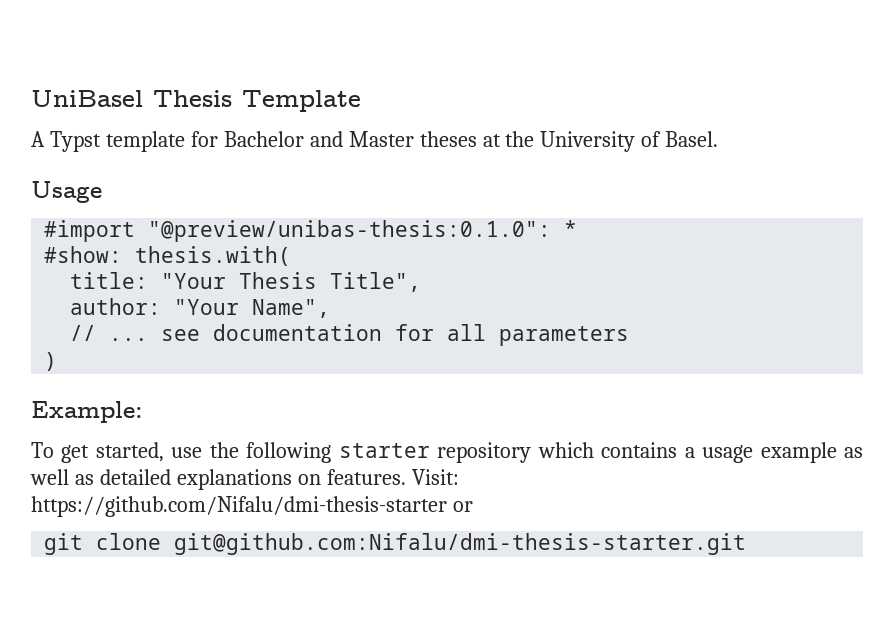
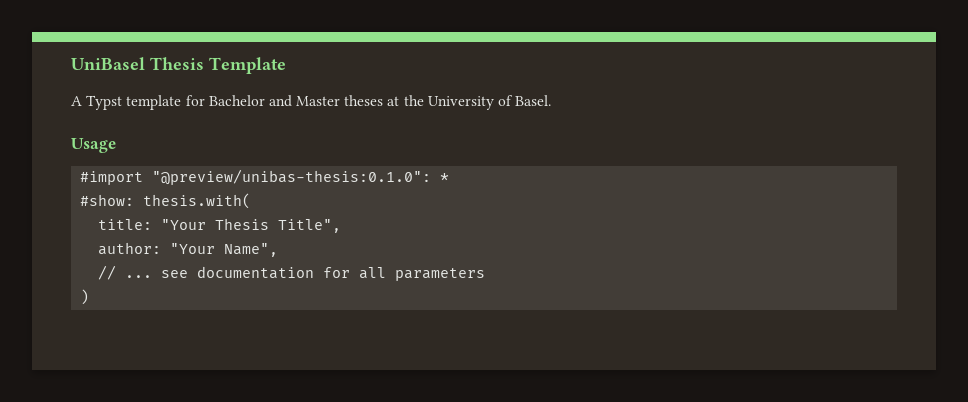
- Example:
- To get started, use the following starter repository which contains a usage example as well as detailed explanations on features. Visit: https://github.com/Nifalu/dmi-thesis-starter or
- git clone git@github.com:Nifalu/dmi-thesis-starter.git

